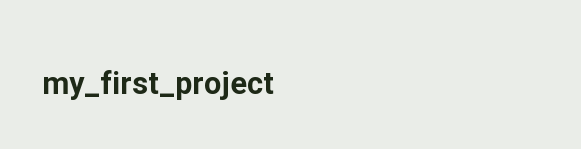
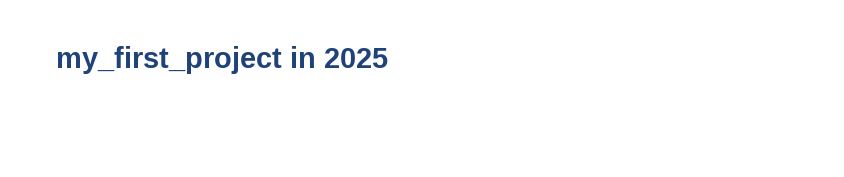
- my_first_project
+ my_first_project in 2025

